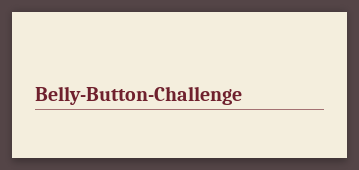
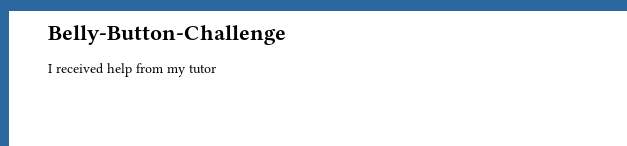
+ I received help from my tutor

